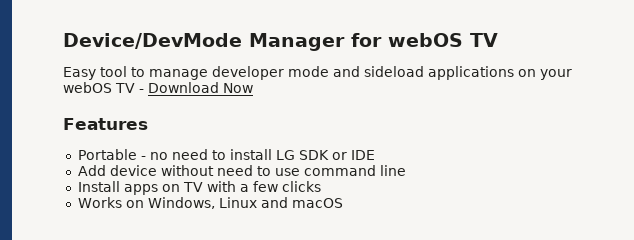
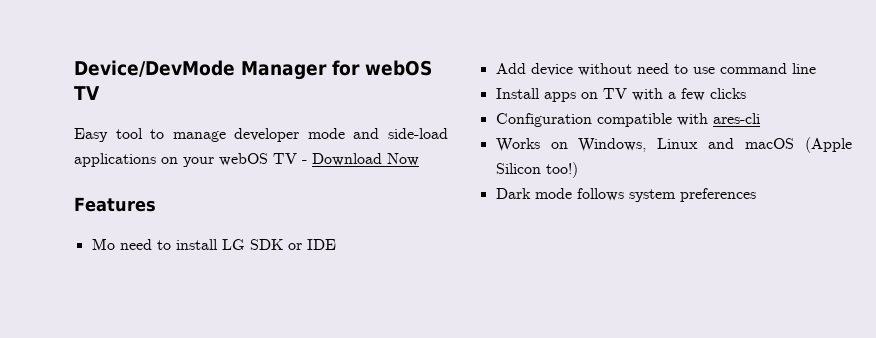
- Easy tool to manage developer mode and sideload applications on your webOS TV - Download Now
+ Easy tool to manage developer mode and side-load applications on your webOS TV - Download Now
- Portable - no need to install LG SDK or IDE
+ Mo need to install LG SDK or IDE
+ Configuration compatible with ares-cli
- Works on Windows, Linux and macOS
+ Works on Windows, Linux and macOS (Apple Silicon too!)
+ Dark mode follows system preferences

